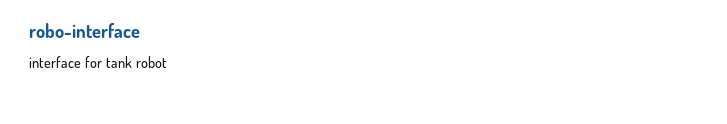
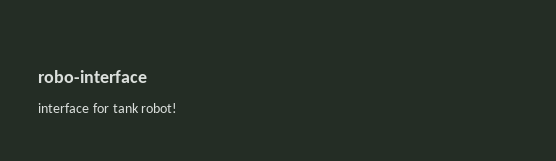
- interface for tank robot
+ interface for tank robot!

